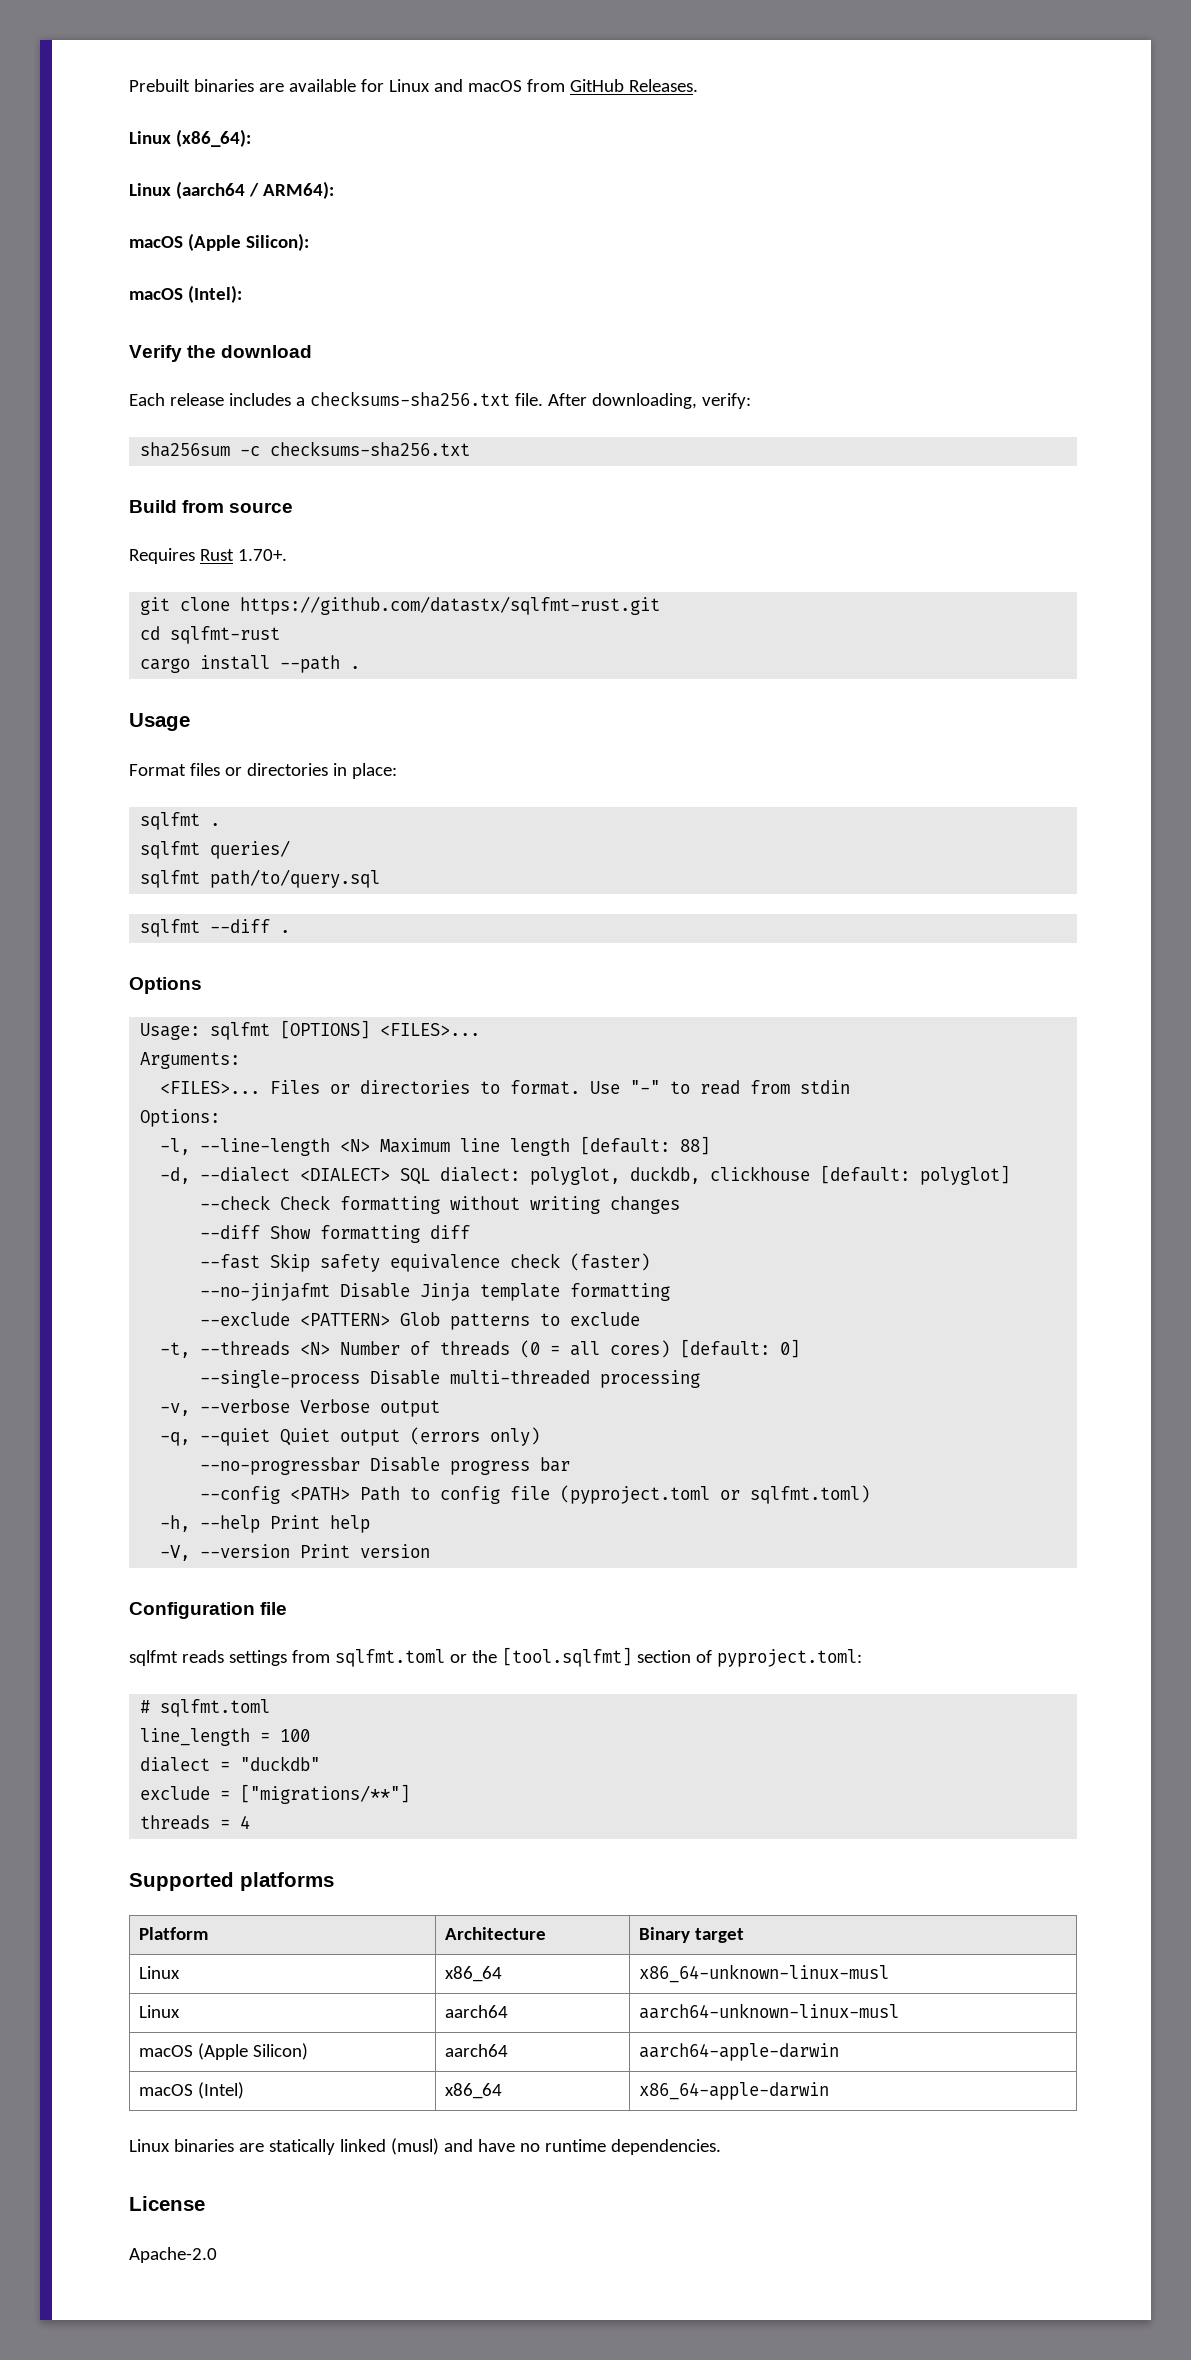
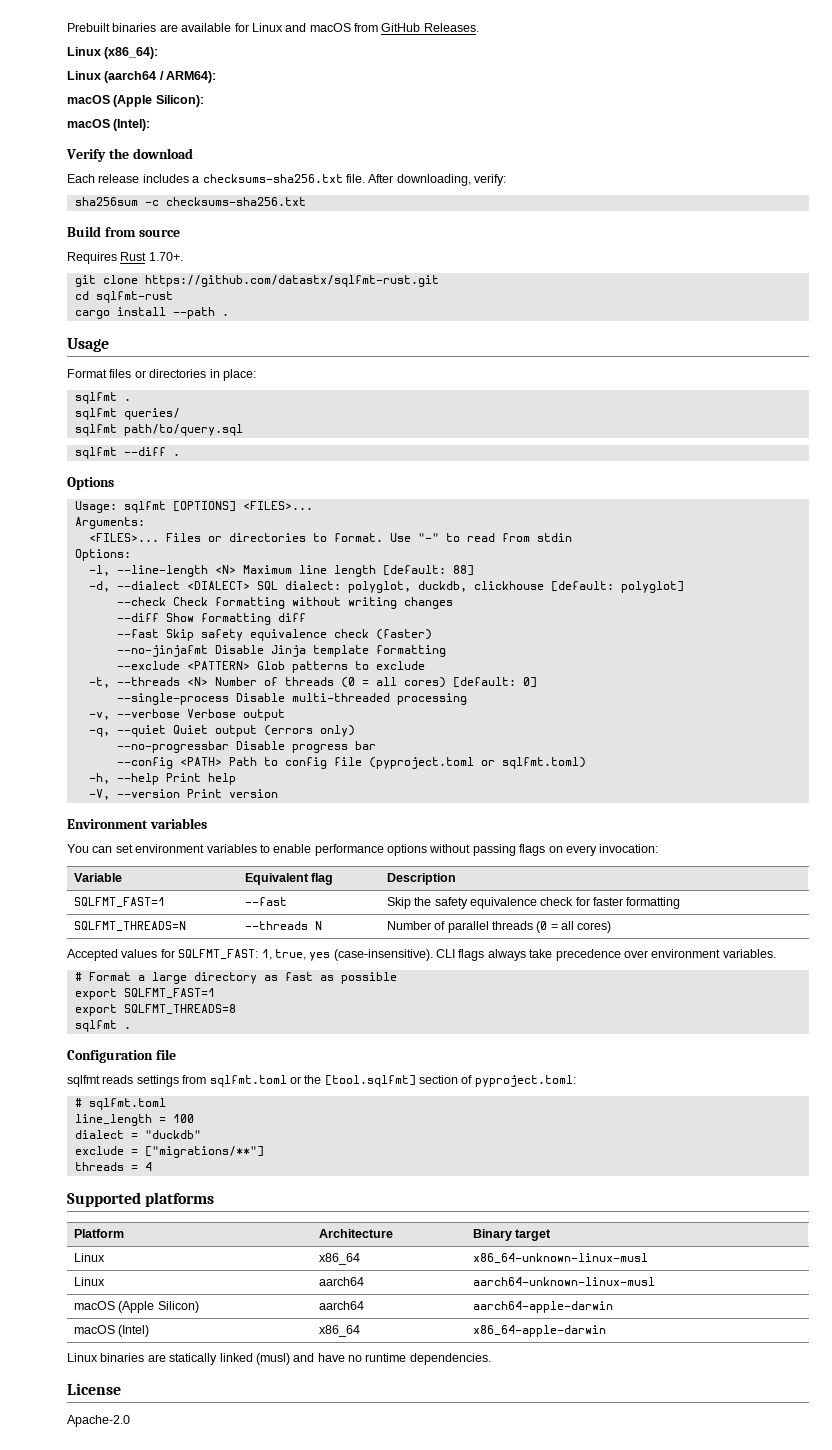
+ Environment variables
+ You can set environment variables to enable performance options without passing flags on every invocation:
+ Variable | Equivalent flag | Description
+ SQLFMT_FAST=1 | --fast | Skip the safety equivalence check for faster formatting
+ SQLFMT_THREADS=N | --threads N | Number of parallel threads (0 = all cores)
+ Accepted values for SQLFMT_FAST: 1, true, yes (case-insensitive). CLI flags always take precedence over environment variables.
+ # Format a large directory as fast as possible
+ export SQLFMT_FAST=1
+ export SQLFMT_THREADS=8
+ sqlfmt .

